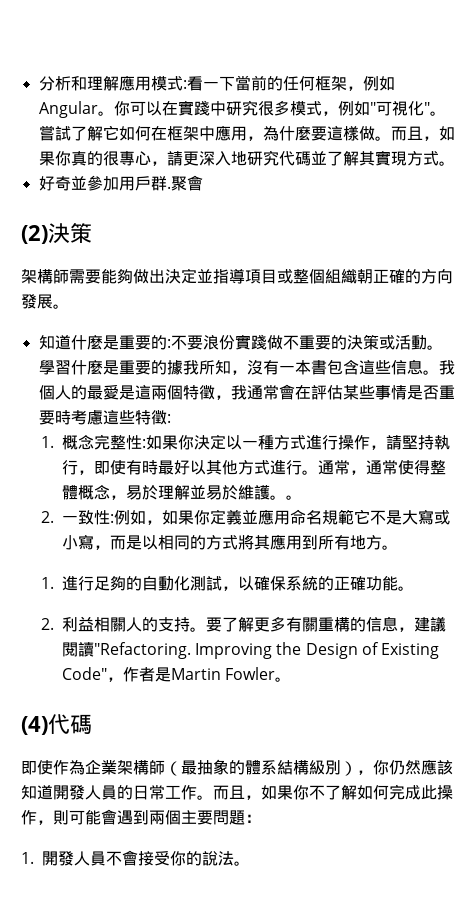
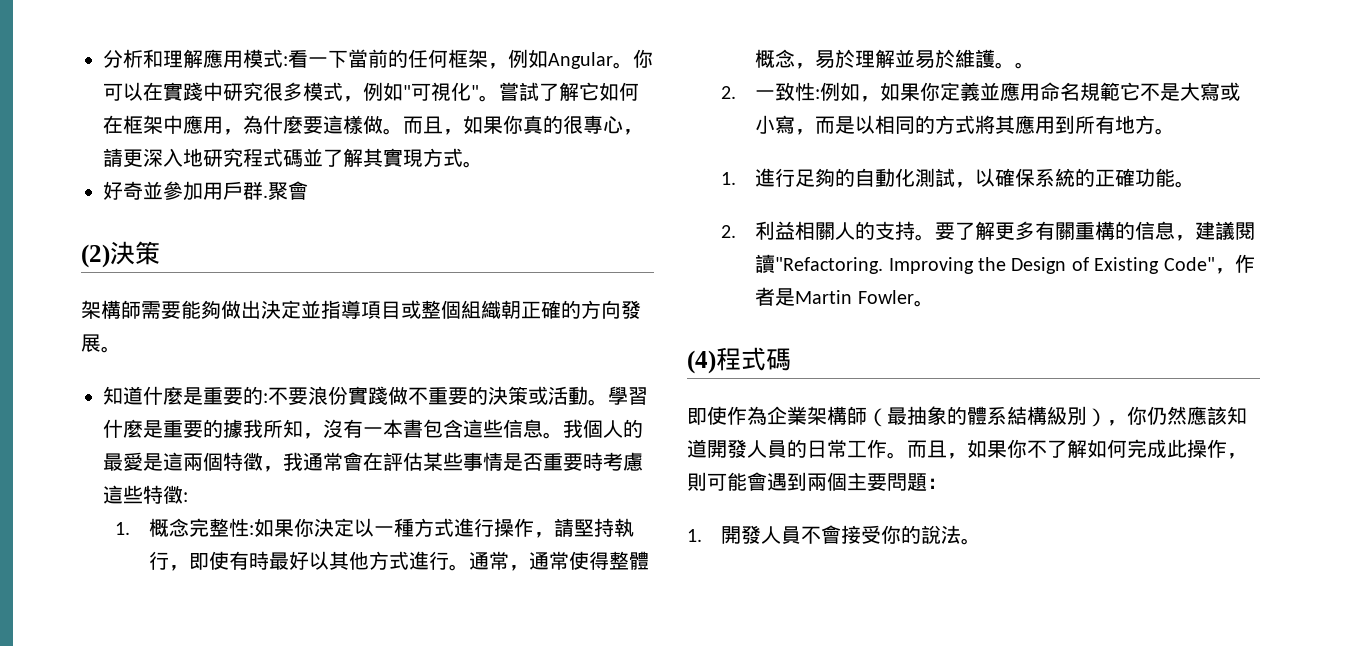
- 而且，如果你真的很專心，請更深入地研究代碼並了解其實現方式。
+ 而且，如果你真的很專心，請更深入地研究程式碼並了解其實現方式。
- (4)代碼
+ (4)程式碼

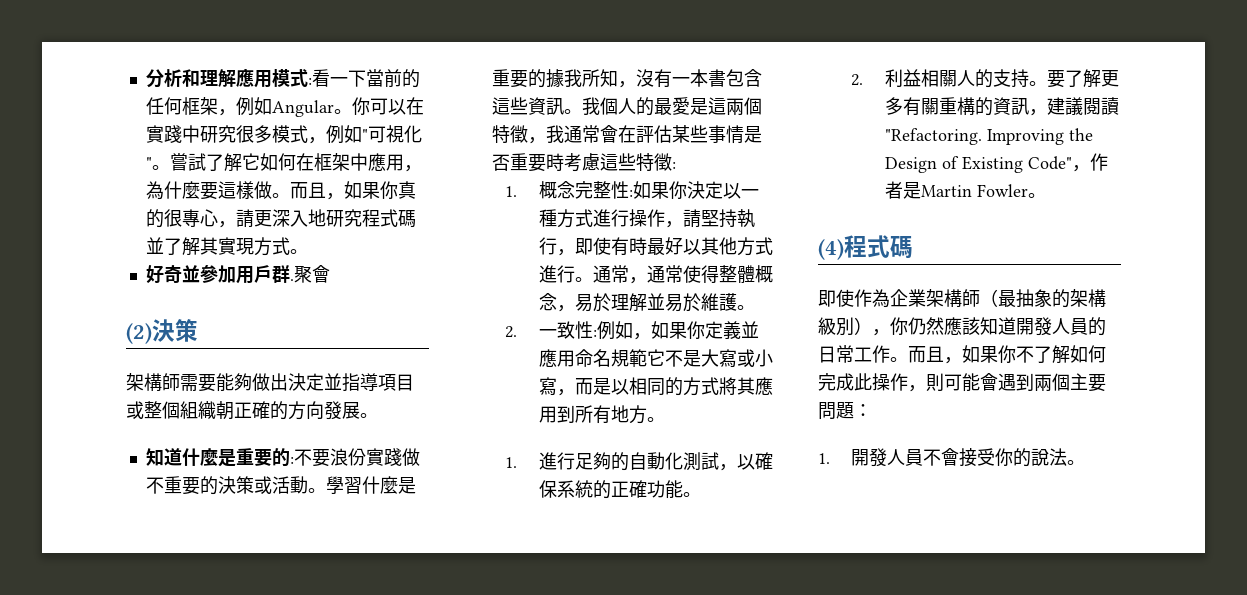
- 學習什麼是重要的據我所知，沒有一本書包含這些信息。
+ 學習什麼是重要的據我所知，沒有一本書包含這些資訊。
- 通常，通常使得整體概念，易於理解並易於維護。。
+ 通常，通常使得整體概念，易於理解並易於維護。
- 要了解更多有關重構的信息，建議閱讀"Refactoring.
+ 要了解更多有關重構的資訊，建議閱讀"Refactoring.
- 即使作為企業架構師（最抽象的體系結構級別），你仍然應該知道開發人員的日常工作。
+ 即使作為企業架構師（最抽象的架構級別），你仍然應該知道開發人員的日常工作。

